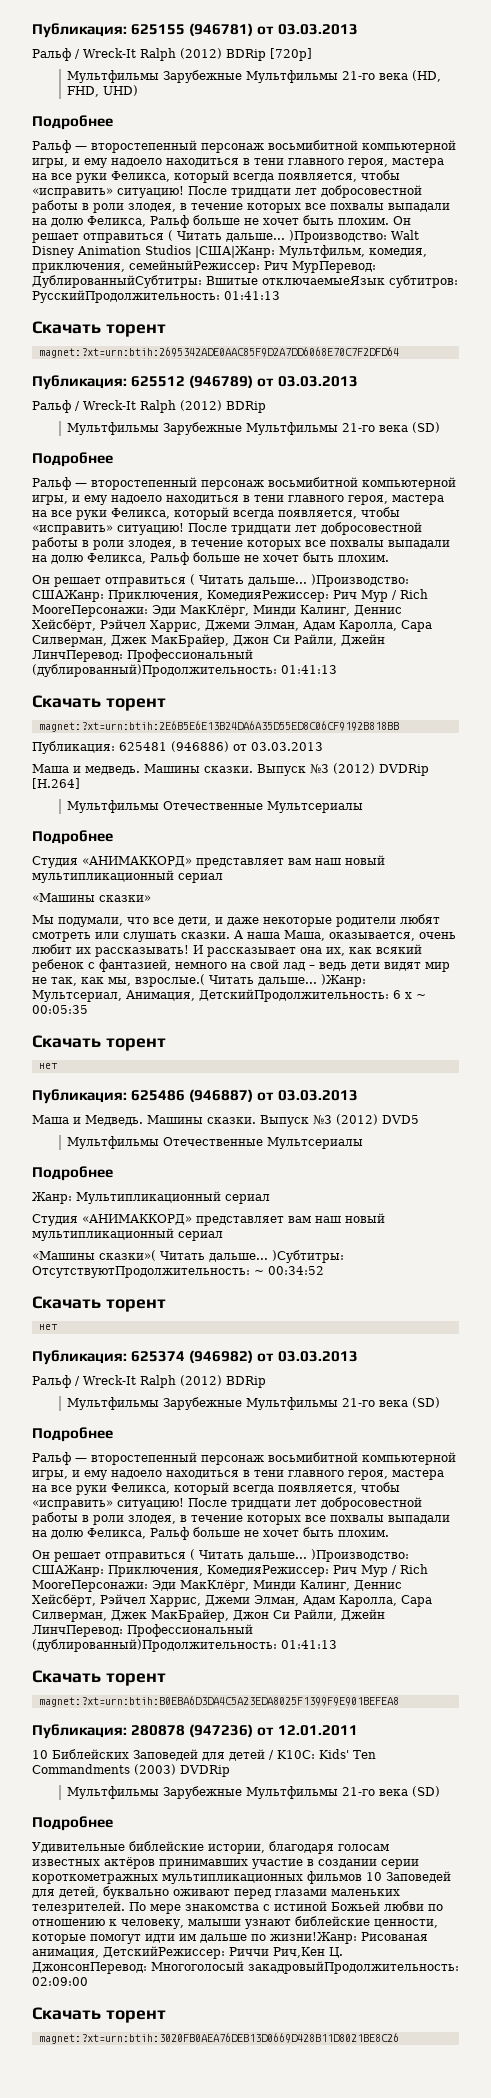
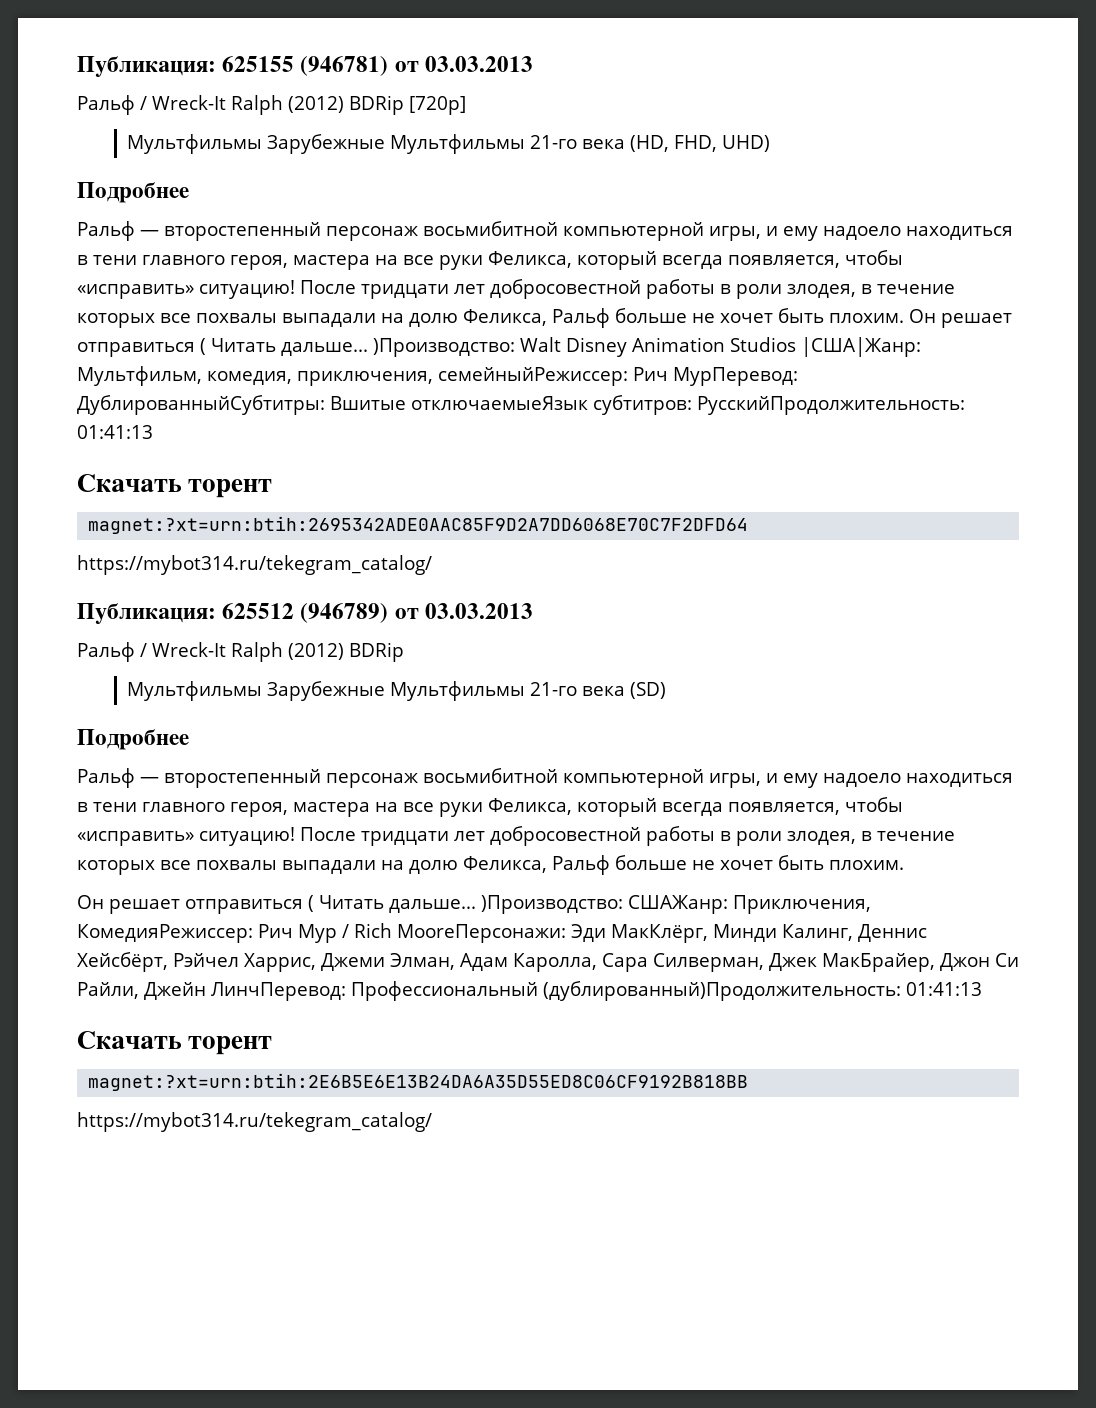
  magnet:?xt=urn:btih:2695342ADE0AAC85F9D2A7DD6068E70C7F2DFD64
+ https://mybot314.ru/tekegram_catalog/
  magnet:?xt=urn:btih:2E6B5E6E13B24DA6A35D55ED8C06CF9192B818BB
- Публикация: 625481 (946886) от 03.03.2013
- Маша и медведь. Машины сказки. Выпуск №3 (2012) DVDRip [H.264]
- Мультфильмы Отечественные Мультсериалы
- Подробнее
- Студия «АНИМАККОРД» представляет вам наш новый мультипликационный сериал
- «Машины сказки»
- Мы подумали, что все дети, и даже некоторые родители любят смотреть или слушать сказки. А наша Маша, оказывается, очень любит их рассказывать! И рассказывает она их, как всякий ребенок с фантазией, немного на свой лад – ведь дети видят мир не так, как мы, взрослые.( Читать дальше... )Жанр: Мультсериал, Анимация, ДетскийПродолжительность: 6 х ~ 00:05:35
- Скачать торент
- нет
- Публикация: 625486 (946887) от 03.03.2013
- Маша и Медведь. Машины сказки. Выпуск №3 (2012) DVD5
- Мультфильмы Отечественные Мультсериалы
- Подробнее
- Жанр: Мультипликационный сериал
- Студия «АНИМАККОРД» представляет вам наш новый мультипликационный сериал
- «Машины сказки»( Читать дальше... )Субтитры: ОтсутствуютПродолжительность: ~ 00:34:52
- Скачать торент
- нет
- Публикация: 625374 (946982) от 03.03.2013
- Ральф / Wreck-It Ralph (2012) BDRip
- Мультфильмы Зарубежные Мультфильмы 21-го века (SD)
- Подробнее
- Ральф — второстепенный персонаж восьмибитной компьютерной игры, и ему надоело находиться в тени главного героя, мастера на все руки Феликса, который всегда появляется, чтобы «исправить» ситуацию! После тридцати лет добросовестной работы в роли злодея, в течение которых все похвалы выпадали на долю Феликса, Ральф больше не хочет быть плохим.
- Он решает отправиться ( Читать дальше... )Производство: СШАЖанр: Приключения, КомедияРежиссер: Рич Мур / Rich MooreПерсонажи: Эди МакКлёрг, Минди Калинг, Деннис Хейсбёрт, Рэйчел Харрис, Джеми Элман, Адам Каролла, Сара Силверман, Джек МакБрайер, Джон Си Райли, Джейн ЛинчПеревод: Профессиональный (дублированный)Продолжительность: 01:41:13
- Скачать торент
- magnet:?xt=urn:btih:B0EBA6D3DA4C5A23EDA8025F1399F9E901BEFEA8
- Публикация: 280878 (947236) от 12.01.2011
- 10 Библейских Заповедей для детей / K10C: Kids' Ten Commandments (2003) DVDRip
- Мультфильмы Зарубежные Мультфильмы 21-го века (SD)
- Подробнее
- Удивительные библейские истории, благодаря голосам известных актёров принимавших участие в создании серии короткометражных мультипликационных фильмов 10 Заповедей для детей, буквально оживают перед глазами маленьких телезрителей. По мере знакомства с истиной Божьей любви по отношению к человеку, малыши узнают библейские ценности, которые помогут идти им дальше по жизни!Жанр: Рисованая анимация, ДетскийРежиссер: Риччи Рич,Кен Ц. ДжонсонПеревод: Многоголосый закадровыйПродолжительность: 02:09:00
- Скачать торент
- magnet:?xt=urn:btih:3020FB0AEA76DEB13D0669D428B11D8021BE8C26
+ https://mybot314.ru/tekegram_catalog/

